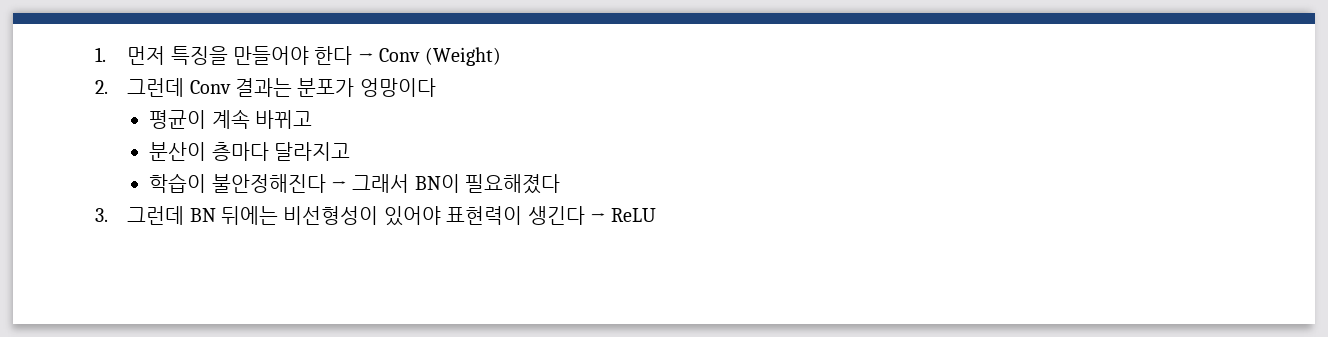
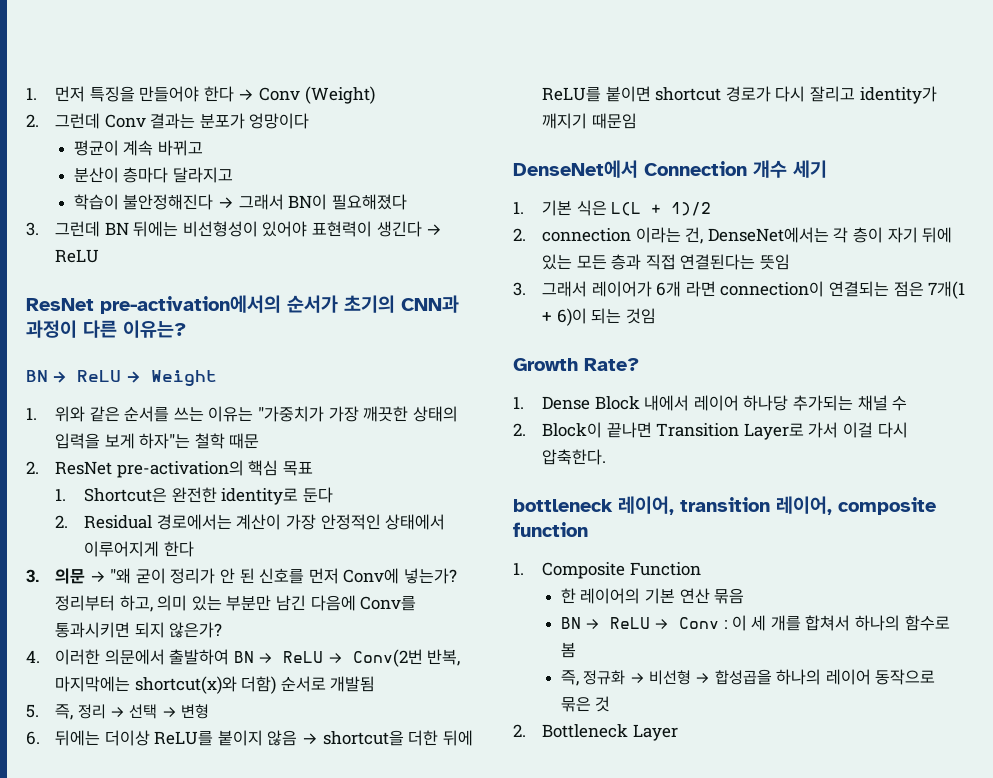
+ ResNet pre-activation에서의 순서가 초기의 CNN과 과정이 다른 이유는?
+ BN → ReLU → Weight
+ 1. 위와 같은 순서를 쓰는 이유는 "가중치가 가장 깨끗한 상태의 입력을 보게 하자"는 철학 때문
+ 2. ResNet pre-activation의 핵심 목표
+ 1. Shortcut은 완전한 identity로 둔다
+ 2. Residual 경로에서는 계산이 가장 안정적인 상태에서 이루어지게 한다
+ 3. 의문 → "왜 굳이 정리가 안 된 신호를 먼저 Conv에 넣는가? 정리부터 하고, 의미 있는 부분만 남긴 다음에 Conv를 통과시키면 되지 않은가?
+ 4. 이러한 의문에서 출발하여 BN → ReLU → Conv(2번 반복, 마지막에는 shortcut(x)와 더함) 순서로 개발됨
+ 5. 즉, 정리 → 선택 → 변형
+ 6. 뒤에는 더이상 ReLU를 붙이지 않음 → shortcut을 더한 뒤에 ReLU를 붙이면 shortcut 경로가 다시 잘리고 identity가 깨지기 때문임
+ DenseNet에서 Connection 개수 세기
+ 1. 기본 식은 L(L + 1)/2
+ 2. connection 이라는 건, DenseNet에서는 각 층이 자기 뒤에 있는 모든 층과 직접 연결된다는 뜻임
+ 3. 그래서 레이어가 6개 라면 connection이 연결되는 점은 7개(1 + 6)이 되는 것임
+ Growth Rate?
+ 1. Dense Block 내에서 레이어 하나당 추가되는 채널 수
+ 2. Block이 끝나면 Transition Layer로 가서 이걸 다시 압축한다.
+ bottleneck 레이어, transition 레이어, composite function
+ 1. Composite Function
+ 한 레이어의 기본 연산 묶음
+ BN → ReLU → Conv : 이 세 개를 합쳐서 하나의 함수로 봄
+ 즉, 정규화 → 비선형 → 합성곱을 하나의 레이어 동작으로 묶은 것
+ 2. Bottleneck Layer

